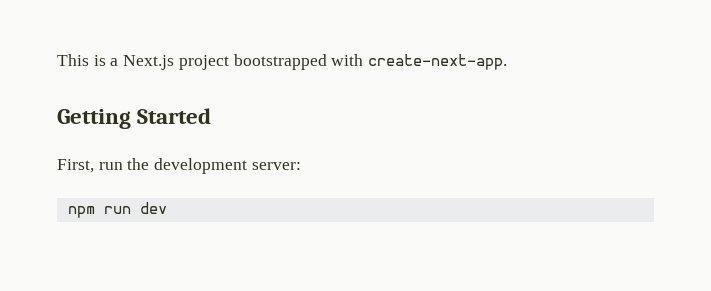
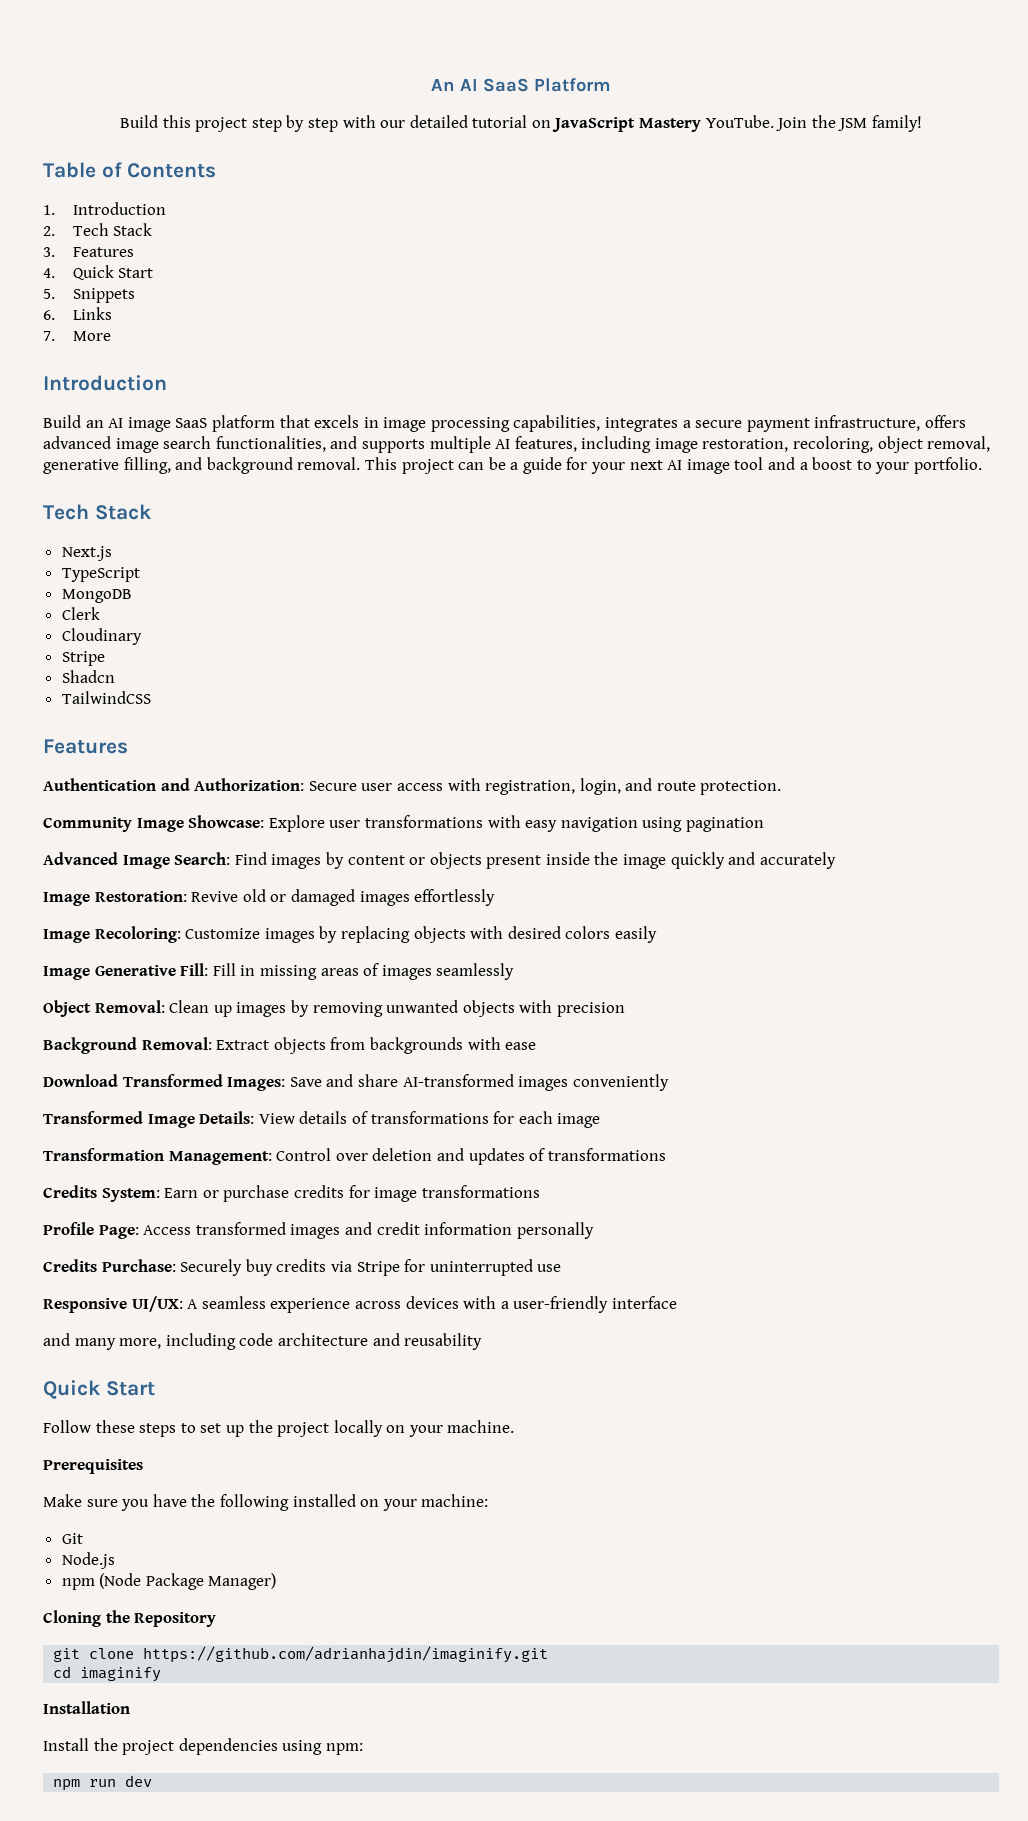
- This is a Next.js project bootstrapped with create-next-app.
- Getting Started
- First, run the development server:
+ An AI SaaS Platform
+ Build this project step by step with our detailed tutorial on JavaScript Mastery YouTube. Join the JSM family!
+ Table of Contents
+ 1. Introduction
+ 2. Tech Stack
+ 3. Features
+ 4. Quick Start
+ 5. Snippets
+ 6. Links
+ 7. More
+ Introduction
+ Build an AI image SaaS platform that excels in image processing capabilities, integrates a secure payment infrastructure, offers advanced image search functionalities, and supports multiple AI features, including image restoration, recoloring, object removal, generative filling, and background removal. This project can be a guide for your next AI image tool and a boost to your portfolio.
+ Tech Stack
+ Next.js
+ TypeScript
+ MongoDB
+ Clerk
+ Cloudinary
+ Stripe
+ Shadcn
+ TailwindCSS
+ Features
+ Authentication and Authorization: Secure user access with registration, login, and route protection.
+ Community Image Showcase: Explore user transformations with easy navigation using pagination
+ Advanced Image Search: Find images by content or objects present inside the image quickly and accurately
+ Image Restoration: Revive old or damaged images effortlessly
+ Image Recoloring: Customize images by replacing objects with desired colors easily
+ Image Generative Fill: Fill in missing areas of images seamlessly
+ Object Removal: Clean up images by removing unwanted objects with precision
+ Background Removal: Extract objects from backgrounds with ease
+ Download Transformed Images: Save and share AI-transformed images conveniently
+ Transformed Image Details: View details of transformations for each image
+ Transformation Management: Control over deletion and updates of transformations
+ Credits System: Earn or purchase credits for image transformations
+ Profile Page: Access transformed images and credit information personally
+ Credits Purchase: Securely buy credits via Stripe for uninterrupted use
+ Responsive UI/UX: A seamless experience across devices with a user-friendly interface
+ and many more, including code architecture and reusability
+ Quick Start
+ Follow these steps to set up the project locally on your machine.
+ Prerequisites
+ Make sure you have the following installed on your machine:
+ Git
+ Node.js
+ npm (Node Package Manager)
+ Cloning the Repository
+ git clone https://github.com/adrianhajdin/imaginify.git
+ cd imaginify
+ Installation
+ Install the project dependencies using npm:

